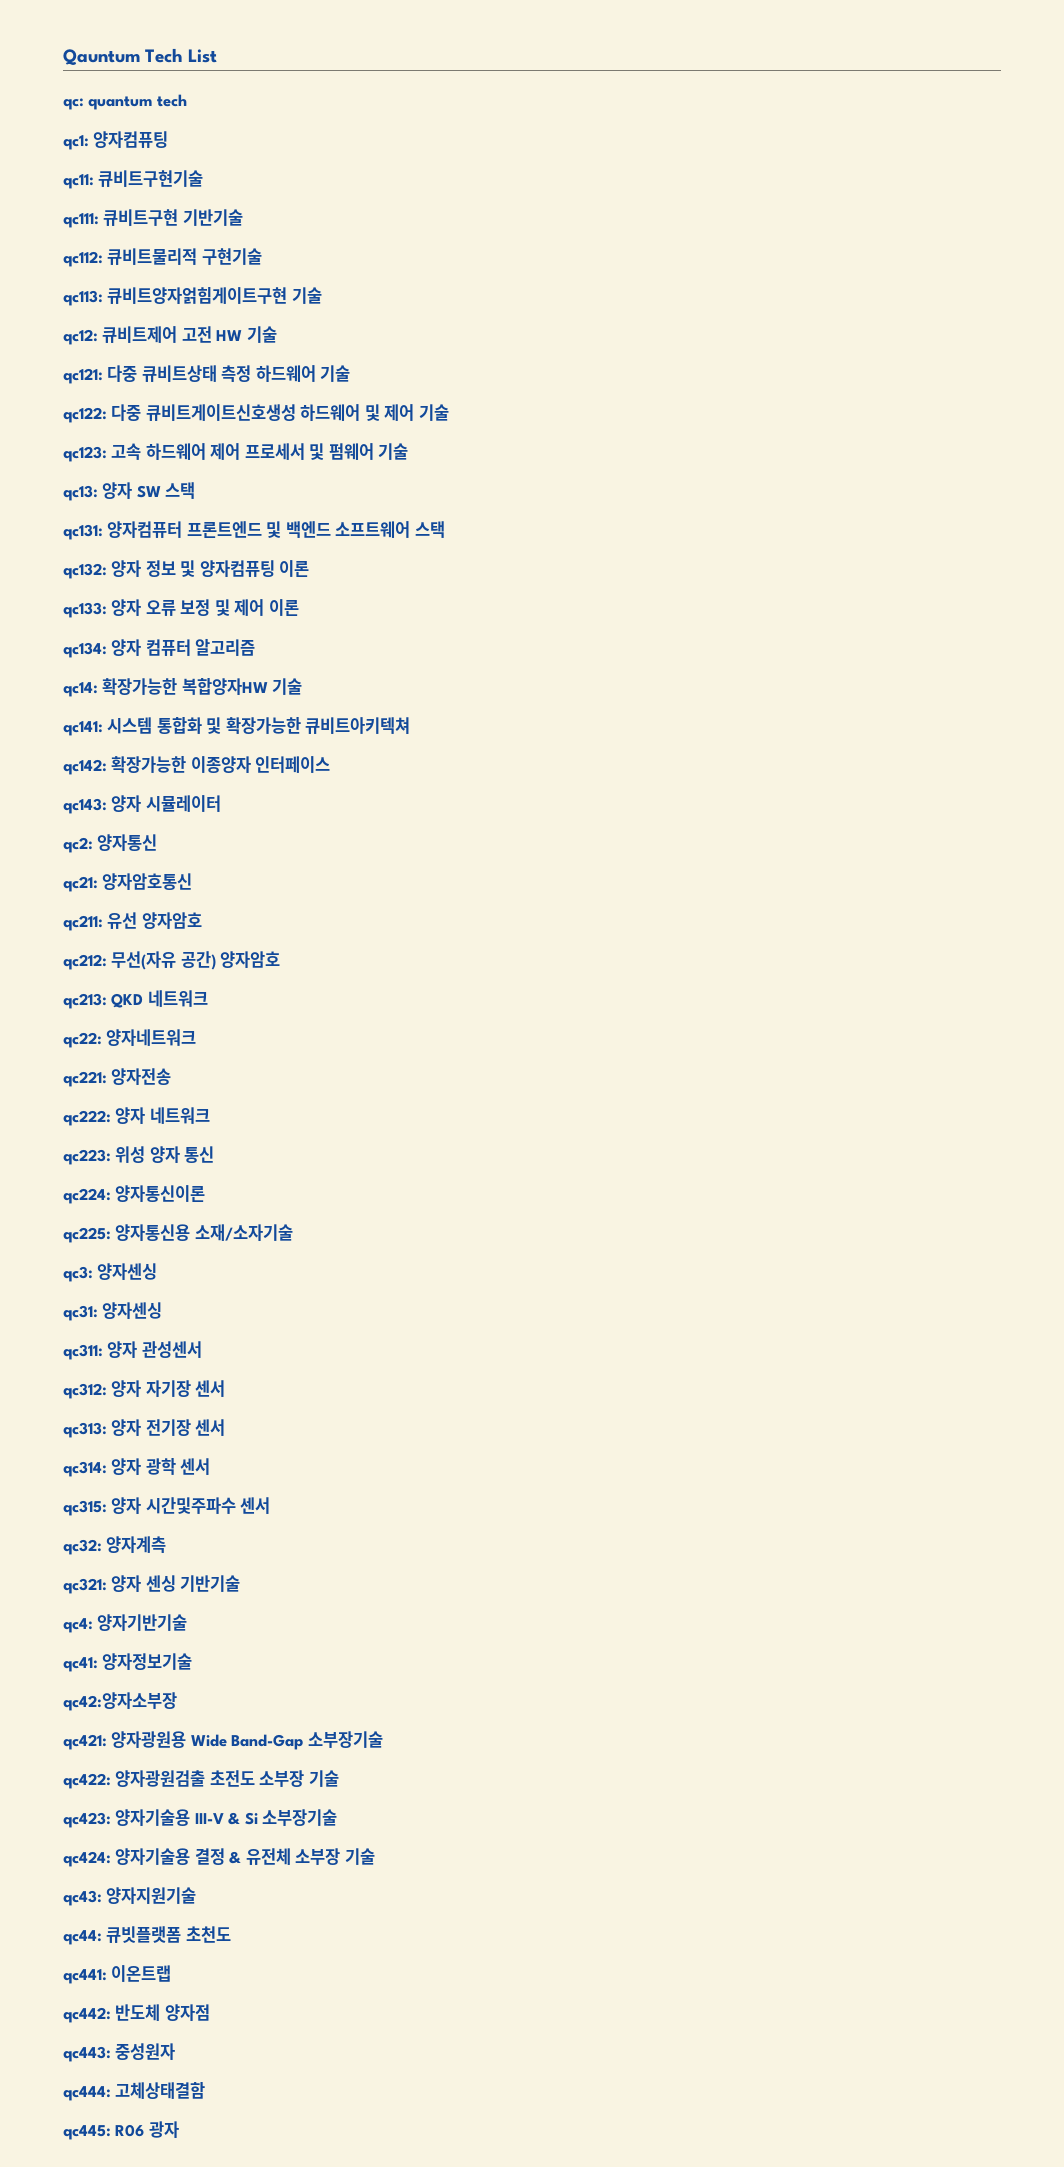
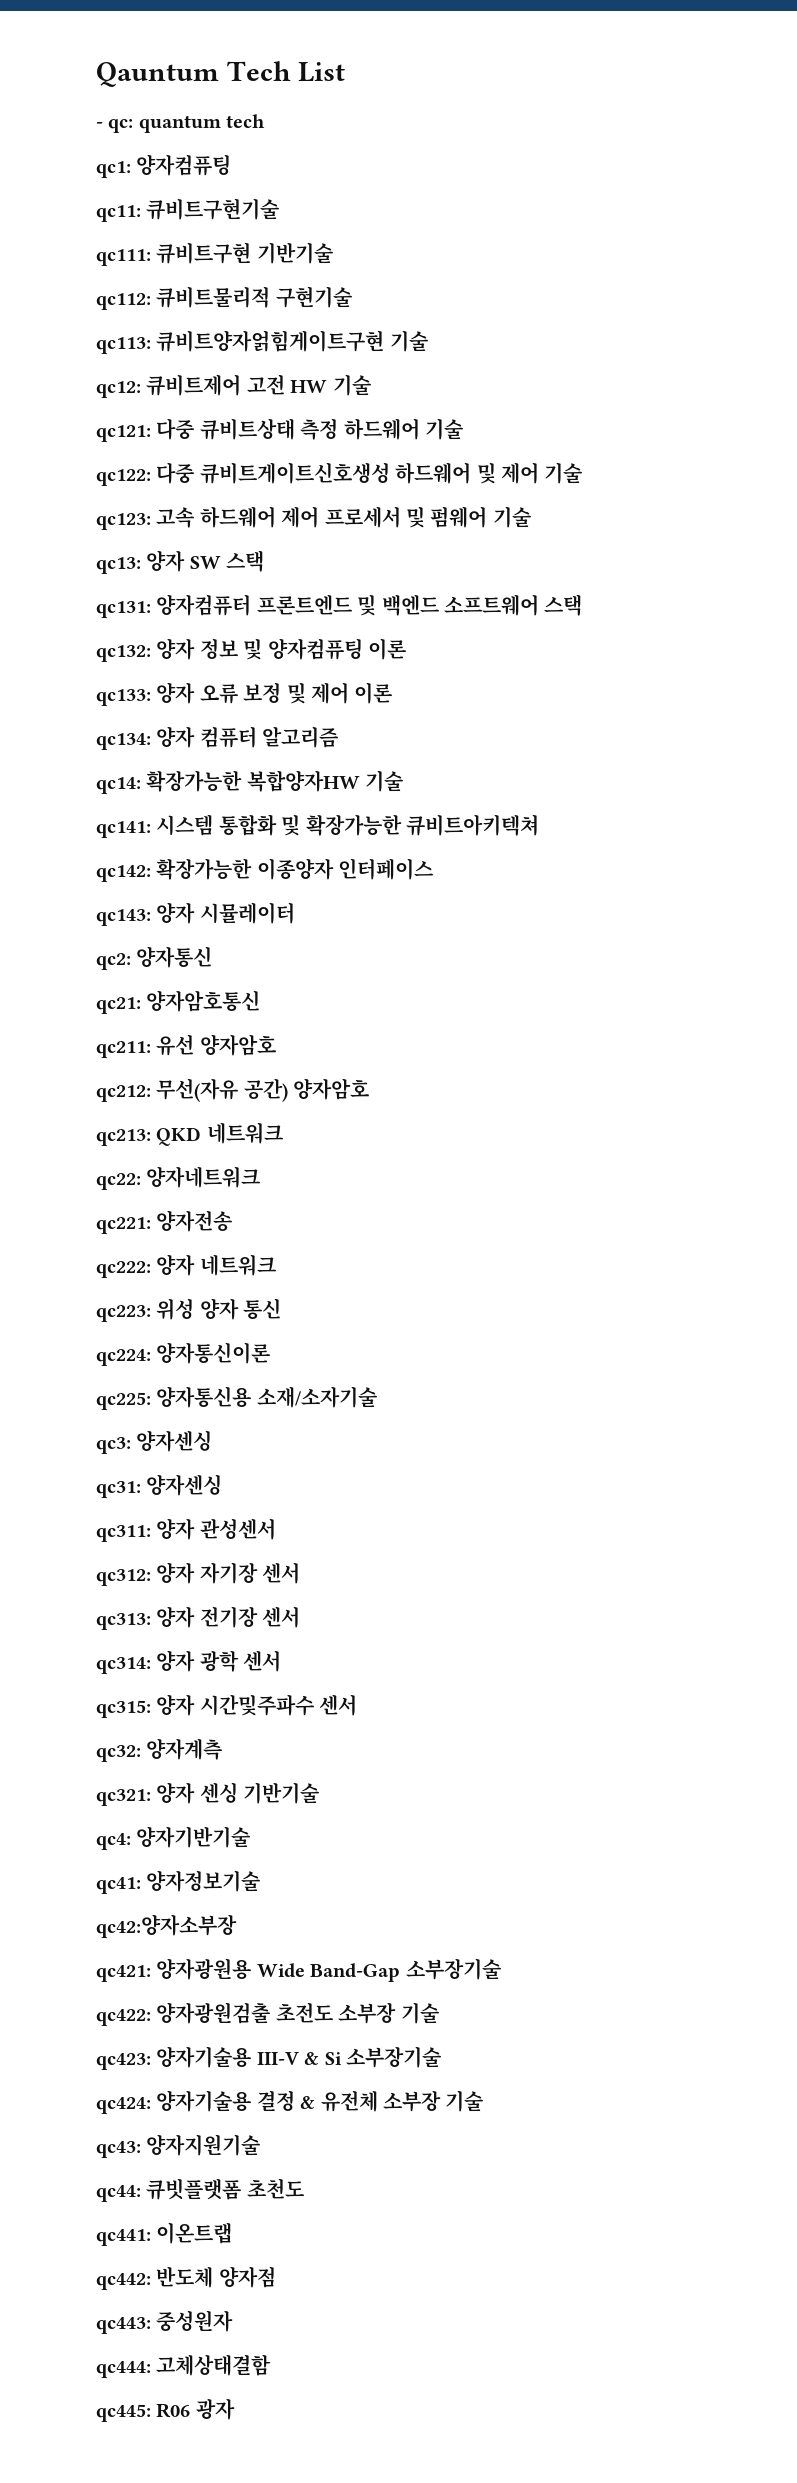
- qc: quantum tech
+ - qc: quantum tech

